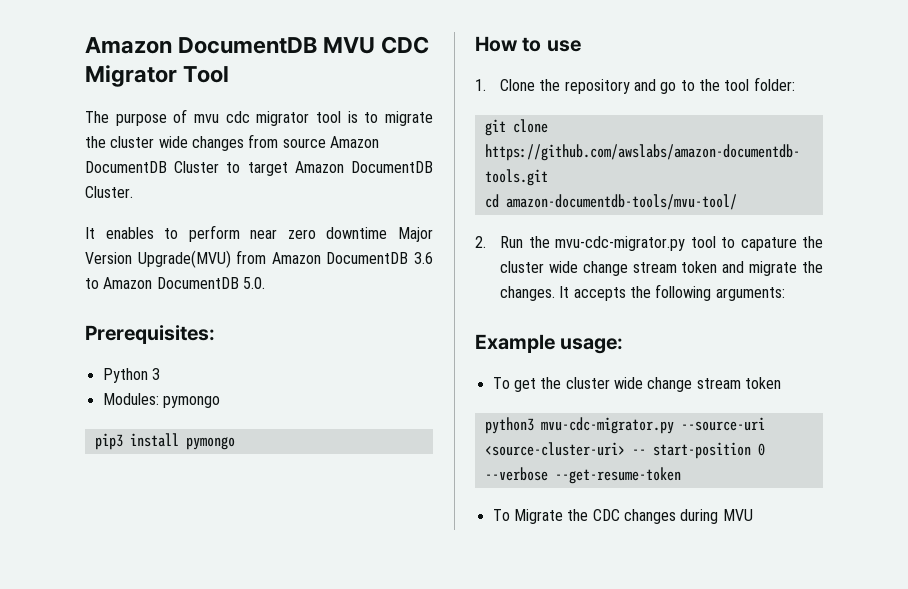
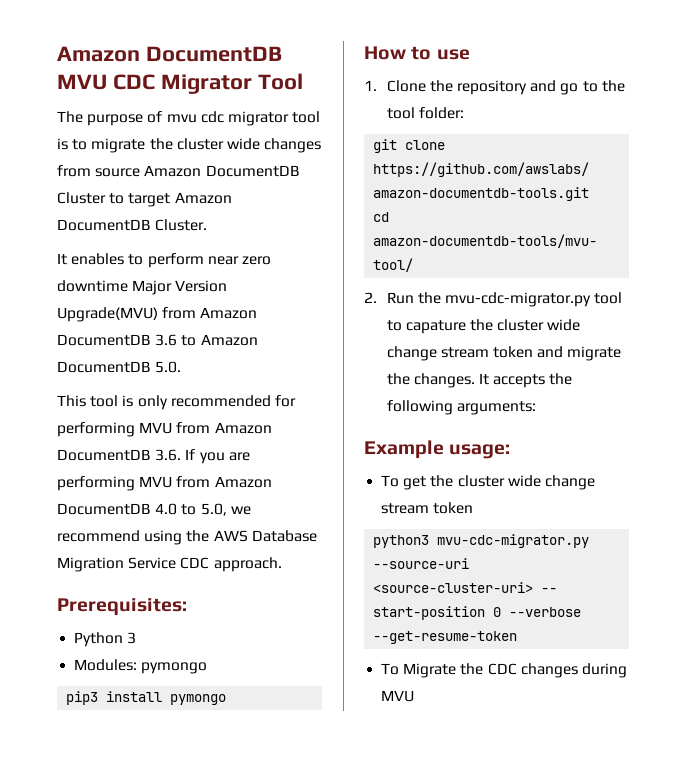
+ This tool is only recommended for performing MVU from Amazon DocumentDB 3.6. If you are performing MVU from Amazon DocumentDB 4.0 to 5.0, we recommend using the AWS Database Migration Service CDC approach.

